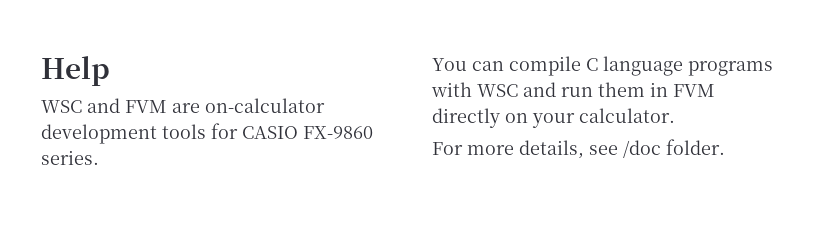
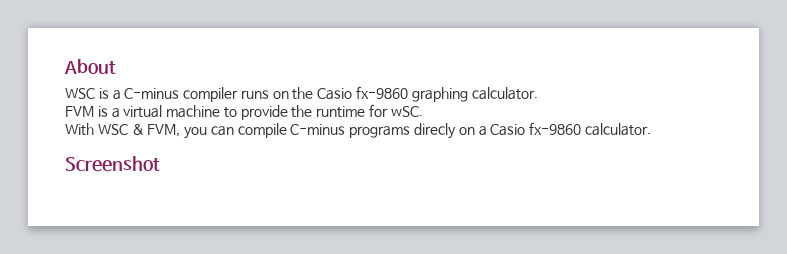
- Help
- WSC and FVM are on-calculator development tools for CASIO FX-9860 series.
- You can compile C language programs with WSC and run them in FVM directly on your calculator.
- For more details, see /doc folder.
+ About
+ WSC is a C-minus compiler runs on the Casio fx-9860 graphing calculator.
+ FVM is a virtual machine to provide the runtime for wSC.
+ With WSC & FVM, you can compile C-minus programs direcly on a Casio fx-9860 calculator.
+ Screenshot

